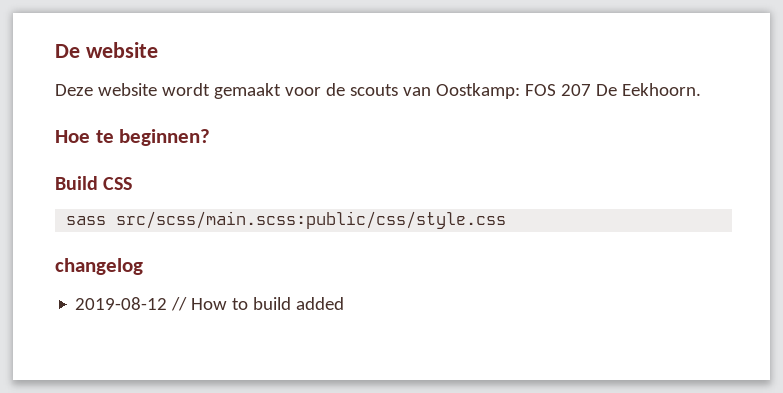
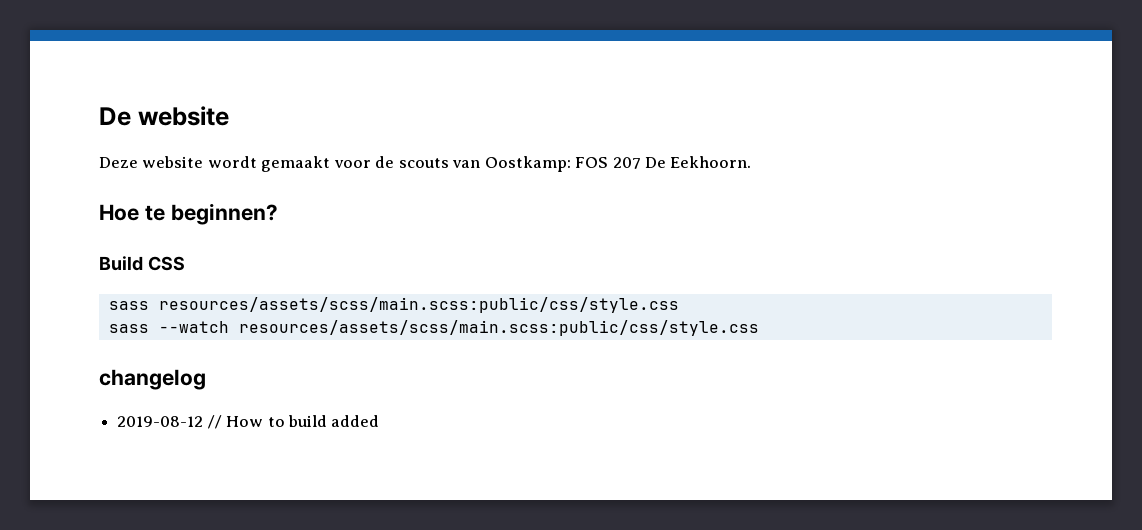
- sass src/scss/main.scss:public/css/style.css
+ sass resources/assets/scss/main.scss:public/css/style.css
+ sass --watch resources/assets/scss/main.scss:public/css/style.css

